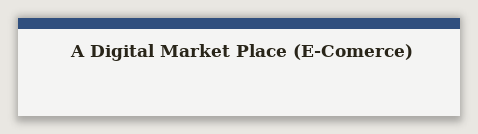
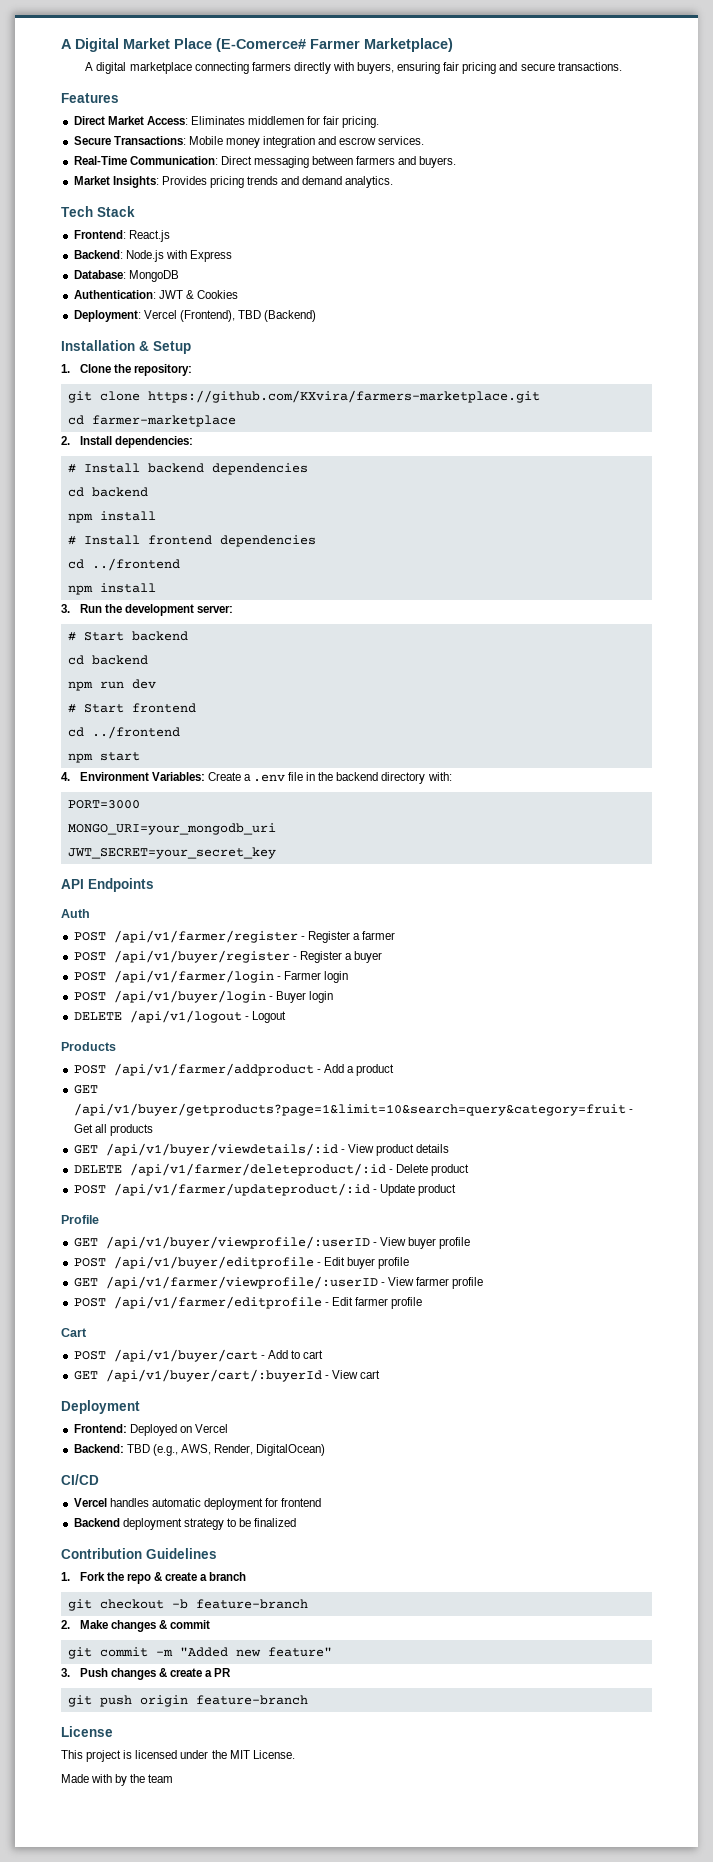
- A Digital Market Place (E-Comerce)
+ A Digital Market Place (E-Comerce# Farmer Marketplace)
+ A digital marketplace connecting farmers directly with buyers, ensuring fair pricing and secure transactions.
+ Features
+ Direct Market Access: Eliminates middlemen for fair pricing.
+ Secure Transactions: Mobile money integration and escrow services.
+ Real-Time Communication: Direct messaging between farmers and buyers.
+ Market Insights: Provides pricing trends and demand analytics.
+ Tech Stack
+ Frontend: React.js
+ Backend: Node.js with Express
+ Database: MongoDB
+ Authentication: JWT & Cookies
+ Deployment: Vercel (Frontend), TBD (Backend)
+ Installation & Setup
+ 1. Clone the repository:
+ git clone https://github.com/KXvira/farmers-marketplace.git
+ cd farmer-marketplace
+ 2. Install dependencies:
+ # Install backend dependencies
+ cd backend
+ npm install
+ # Install frontend dependencies
+ cd ../frontend
+ npm install
+ 3. Run the development server:
+ # Start backend
+ cd backend
+ npm run dev
+ # Start frontend
+ cd ../frontend
+ npm start
+ 4. Environment Variables: Create a .env file in the backend directory with:
+ PORT=3000
+ MONGO_URI=your_mongodb_uri
+ JWT_SECRET=your_secret_key
+ API Endpoints
+ Auth
+ POST /api/v1/farmer/register - Register a farmer
+ POST /api/v1/buyer/register - Register a buyer
+ POST /api/v1/farmer/login - Farmer login
+ POST /api/v1/buyer/login - Buyer login
+ DELETE /api/v1/logout - Logout
+ Products
+ POST /api/v1/farmer/addproduct - Add a product
+ GET /api/v1/buyer/getproducts?page=1&limit=10&search=query&category=fruit - Get all products
+ GET /api/v1/buyer/viewdetails/:id - View product details
+ DELETE /api/v1/farmer/deleteproduct/:id - Delete product
+ POST /api/v1/farmer/updateproduct/:id - Update product
+ Profile
+ GET /api/v1/buyer/viewprofile/:userID - View buyer profile
+ POST /api/v1/buyer/editprofile - Edit buyer profile
+ GET /api/v1/farmer/viewprofile/:userID - View farmer profile
+ POST /api/v1/farmer/editprofile - Edit farmer profile
+ Cart
+ POST /api/v1/buyer/cart - Add to cart
+ GET /api/v1/buyer/cart/:buyerId - View cart
+ Deployment
+ Frontend: Deployed on Vercel
+ Backend: TBD (e.g., AWS, Render, DigitalOcean)
+ CI/CD
+ Vercel handles automatic deployment for frontend
+ Backend deployment strategy to be finalized
+ Contribution Guidelines
+ 1. Fork the repo & create a branch
+ git checkout -b feature-branch
+ 2. Make changes & commit
+ git commit -m "Added new feature"
+ 3. Push changes & create a PR
+ git push origin feature-branch
+ License
+ This project is licensed under the MIT License.
+ Made with by the team

